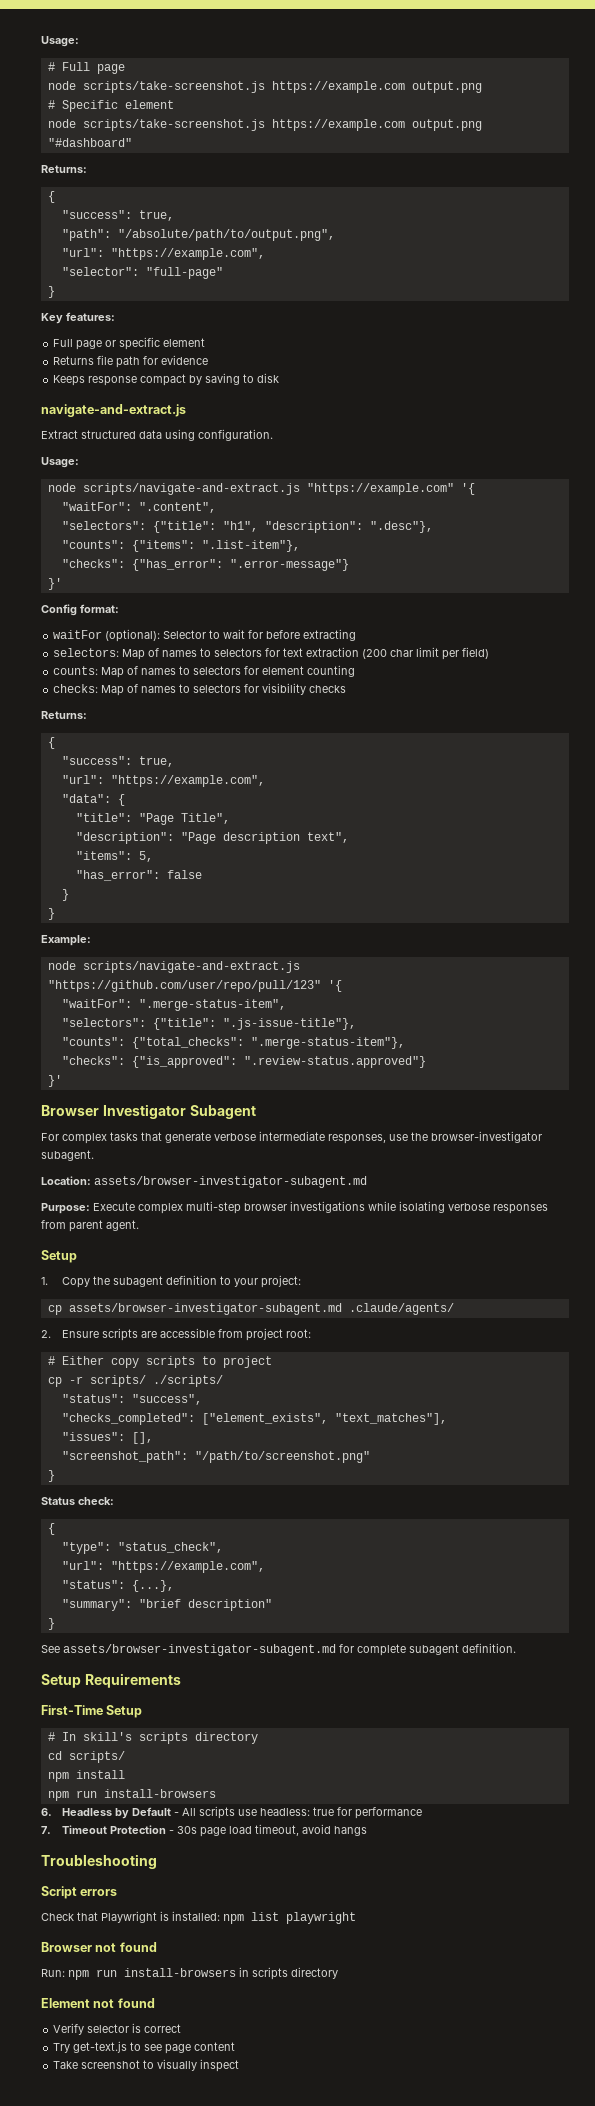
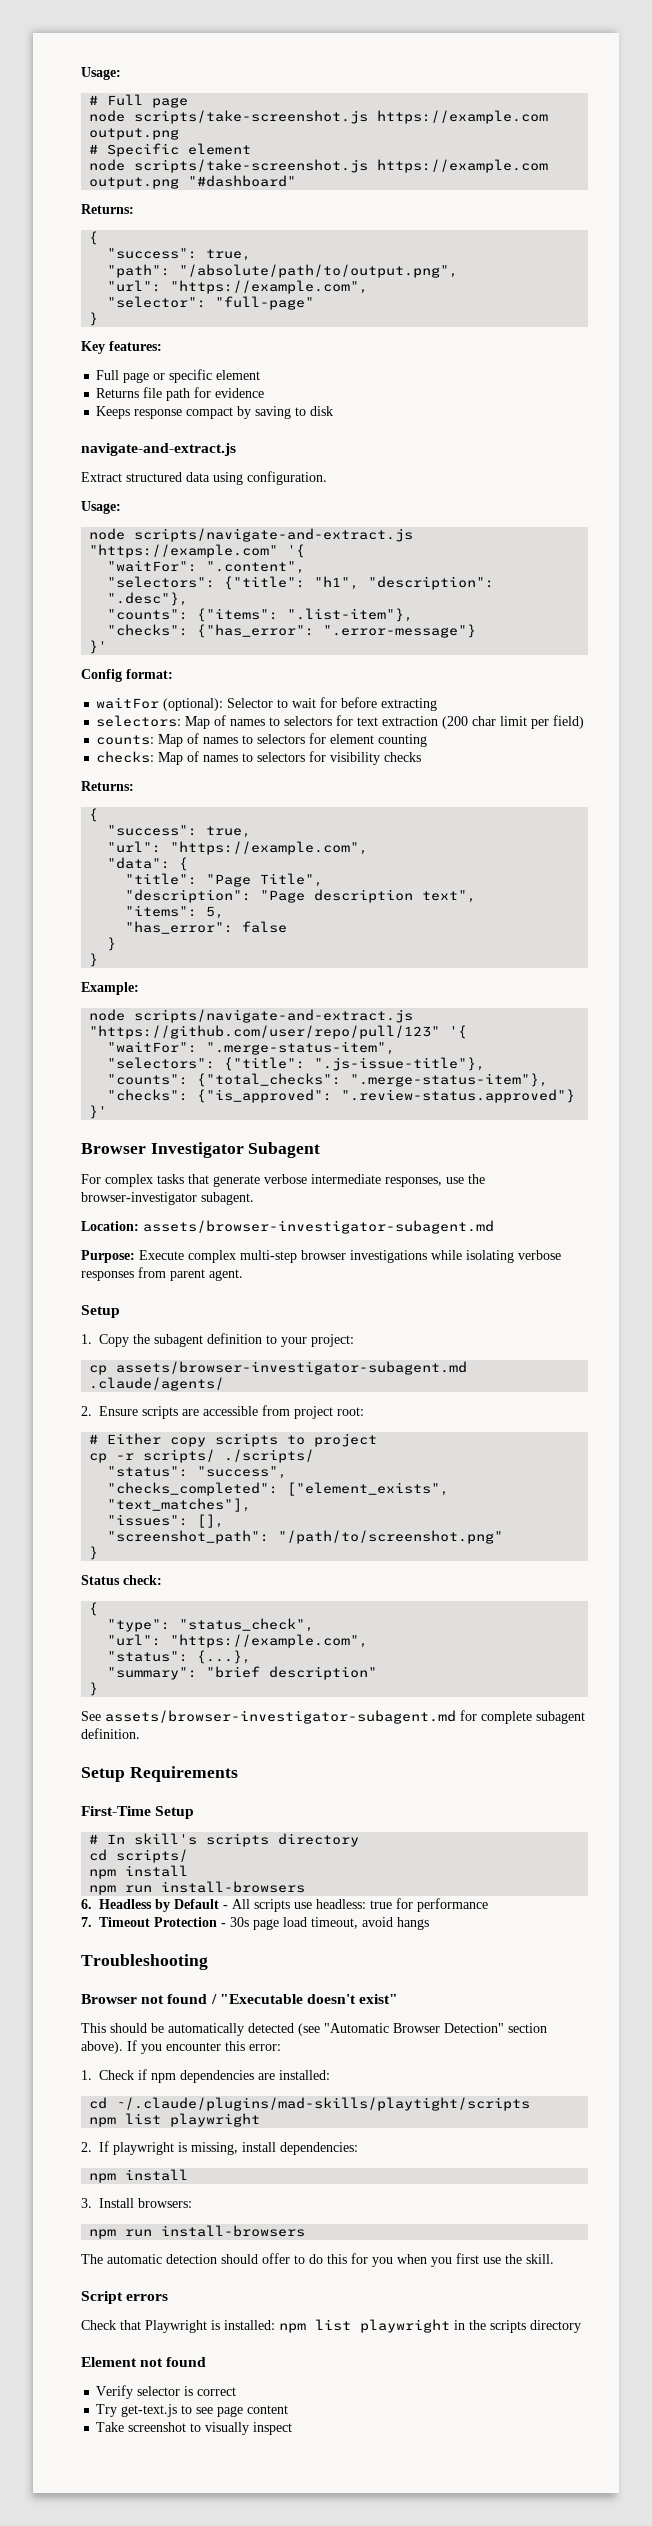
+ Browser not found / "Executable doesn't exist"
+ This should be automatically detected (see "Automatic Browser Detection" section above). If you encounter this error:
+ 1. Check if npm dependencies are installed:
+ cd ~/.claude/plugins/mad-skills/playtight/scripts
+ npm list playwright
+ 2. If playwright is missing, install dependencies:
+ npm install
+ 3. Install browsers:
+ npm run install-browsers
+ The automatic detection should offer to do this for you when you first use the skill.
- Check that Playwright is installed: npm list playwright
- Browser not found
- Run: npm run install-browsers in scripts directory
+ Check that Playwright is installed: npm list playwright in the scripts directory

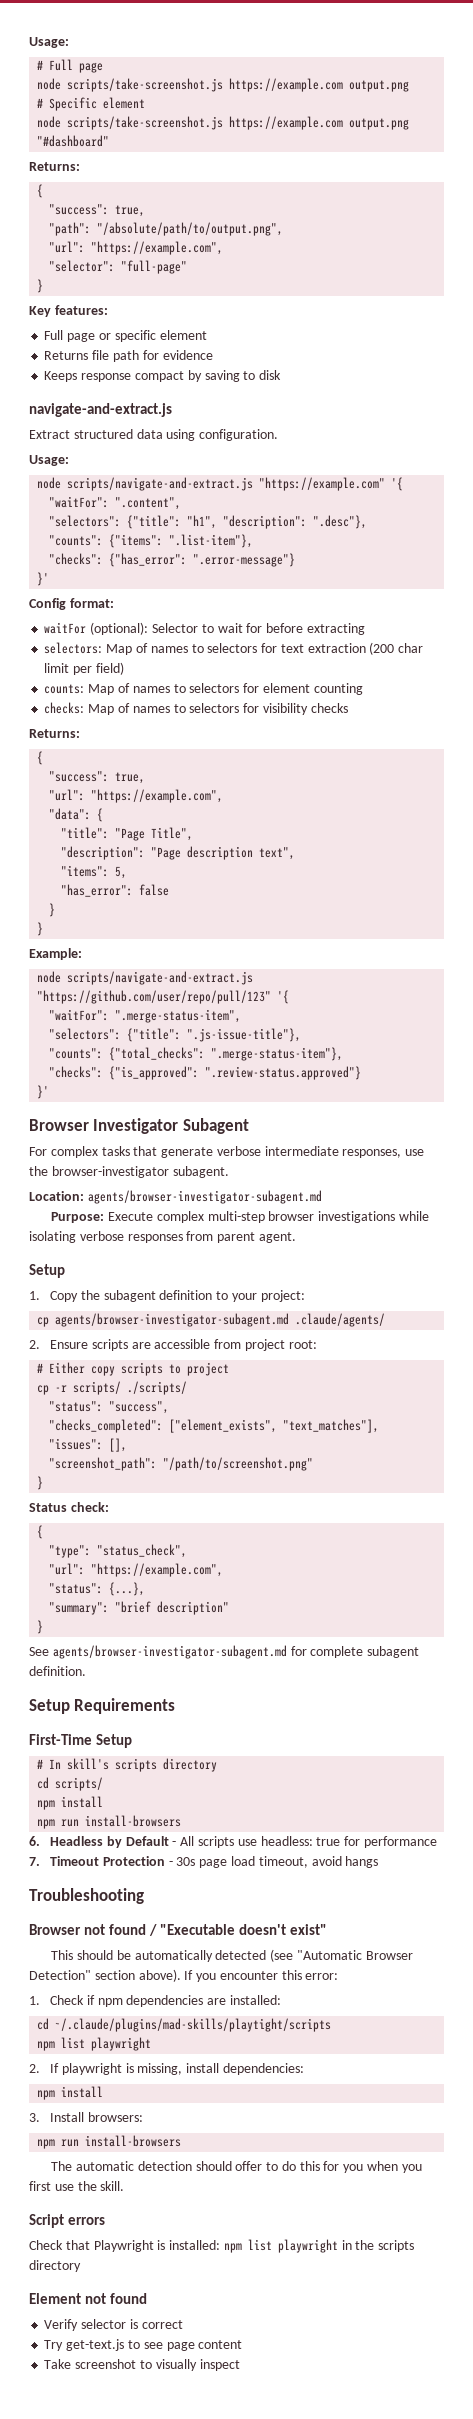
- Location: assets/browser-investigator-subagent.md
+ Location: agents/browser-investigator-subagent.md
- cp assets/browser-investigator-subagent.md .claude/agents/
+ cp agents/browser-investigator-subagent.md .claude/agents/
- See assets/browser-investigator-subagent.md for complete subagent definition.
+ See agents/browser-investigator-subagent.md for complete subagent definition.

